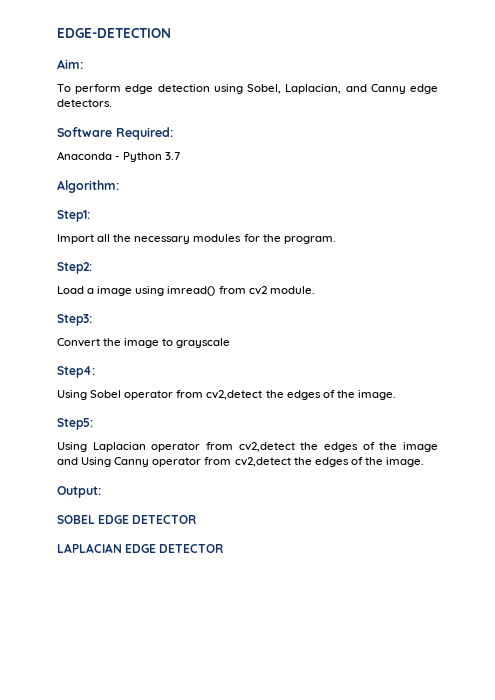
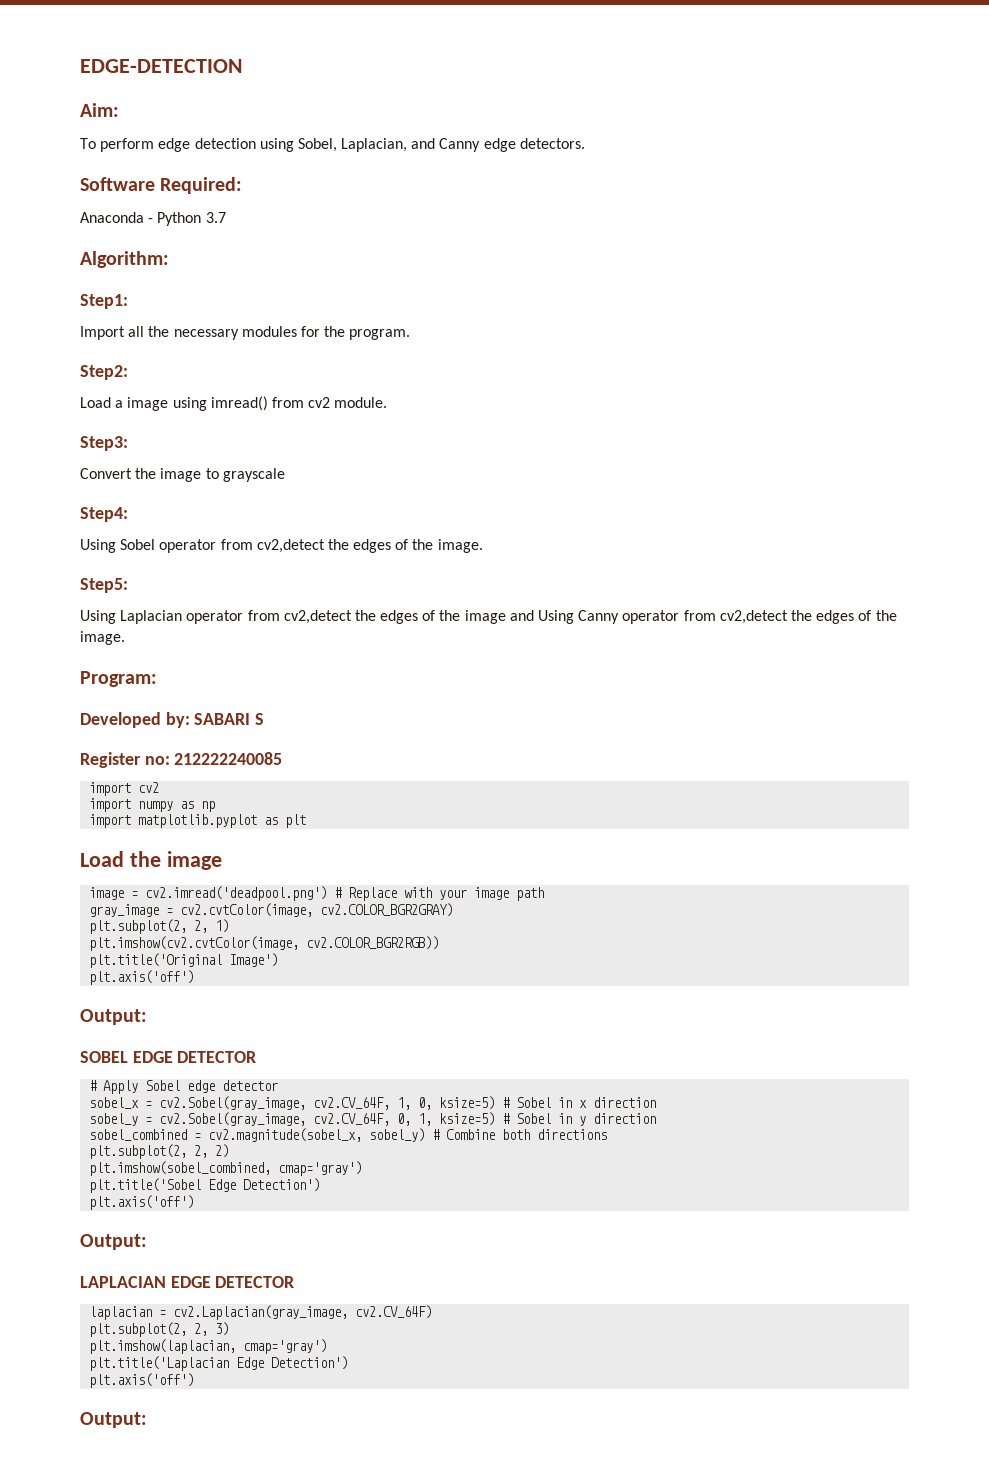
+ Program:
+ Developed by: SABARI S
+ Register no: 212222240085
+ import cv2
+ import numpy as np
+ import matplotlib.pyplot as plt
+ Load the image
+ image = cv2.imread('deadpool.png') # Replace with your image path
+ gray_image = cv2.cvtColor(image, cv2.COLOR_BGR2GRAY)
+ plt.subplot(2, 2, 1)
+ plt.imshow(cv2.cvtColor(image, cv2.COLOR_BGR2RGB))
+ plt.title('Original Image')
+ plt.axis('off')
  Output:
  SOBEL EDGE DETECTOR
+ # Apply Sobel edge detector
+ sobel_x = cv2.Sobel(gray_image, cv2.CV_64F, 1, 0, ksize=5) # Sobel in x direction
+ sobel_y = cv2.Sobel(gray_image, cv2.CV_64F, 0, 1, ksize=5) # Sobel in y direction
+ sobel_combined = cv2.magnitude(sobel_x, sobel_y) # Combine both directions
+ plt.subplot(2, 2, 2)
+ plt.imshow(sobel_combined, cmap='gray')
+ plt.title('Sobel Edge Detection')
+ plt.axis('off')
+ Output:
  LAPLACIAN EDGE DETECTOR
+ laplacian = cv2.Laplacian(gray_image, cv2.CV_64F)
+ plt.subplot(2, 2, 3)
+ plt.imshow(laplacian, cmap='gray')
+ plt.title('Laplacian Edge Detection')
+ plt.axis('off')
+ Output:

